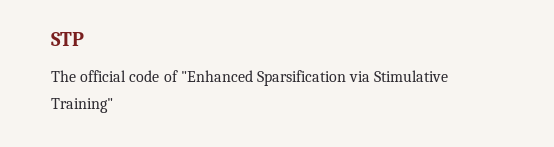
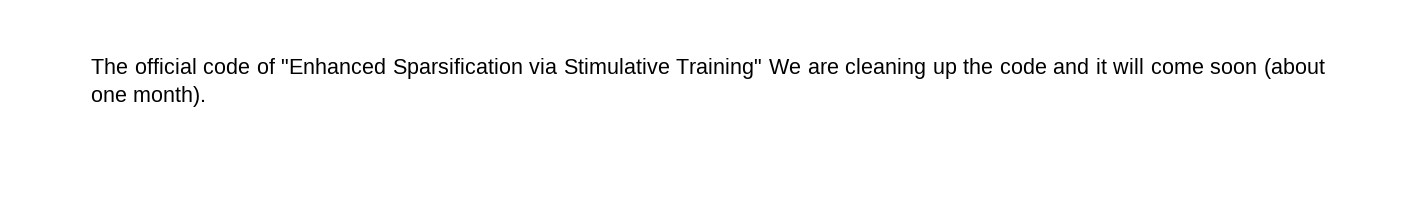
- STP
- The official code of "Enhanced Sparsification via Stimulative Training"
+ The official code of "Enhanced Sparsification via Stimulative Training" We are cleaning up the code and it will come soon (about one month).

